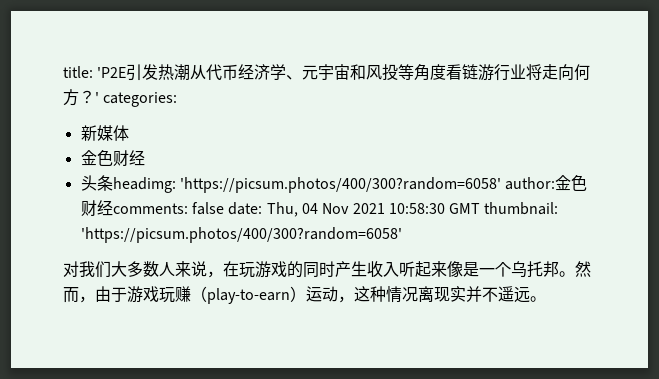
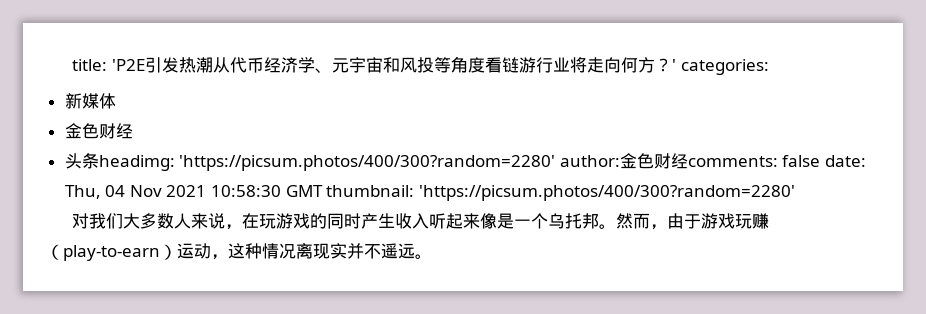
- 头条headimg: 'https://picsum.photos/400/300?random=6058' author:金色财经comments: false date: Thu, 04 Nov 2021 10:58:30 GMT thumbnail: 'https://picsum.photos/400/300?random=6058'
+ 头条headimg: 'https://picsum.photos/400/300?random=2280' author:金色财经comments: false date: Thu, 04 Nov 2021 10:58:30 GMT thumbnail: 'https://picsum.photos/400/300?random=2280'

